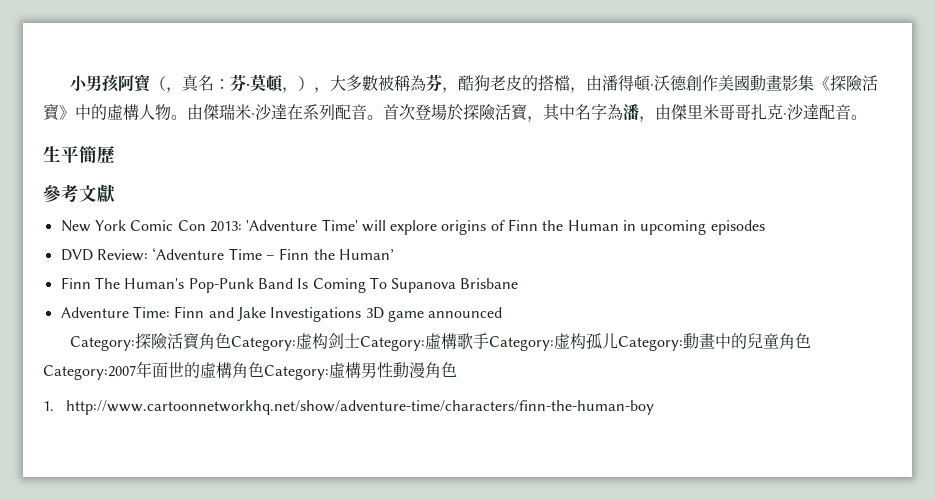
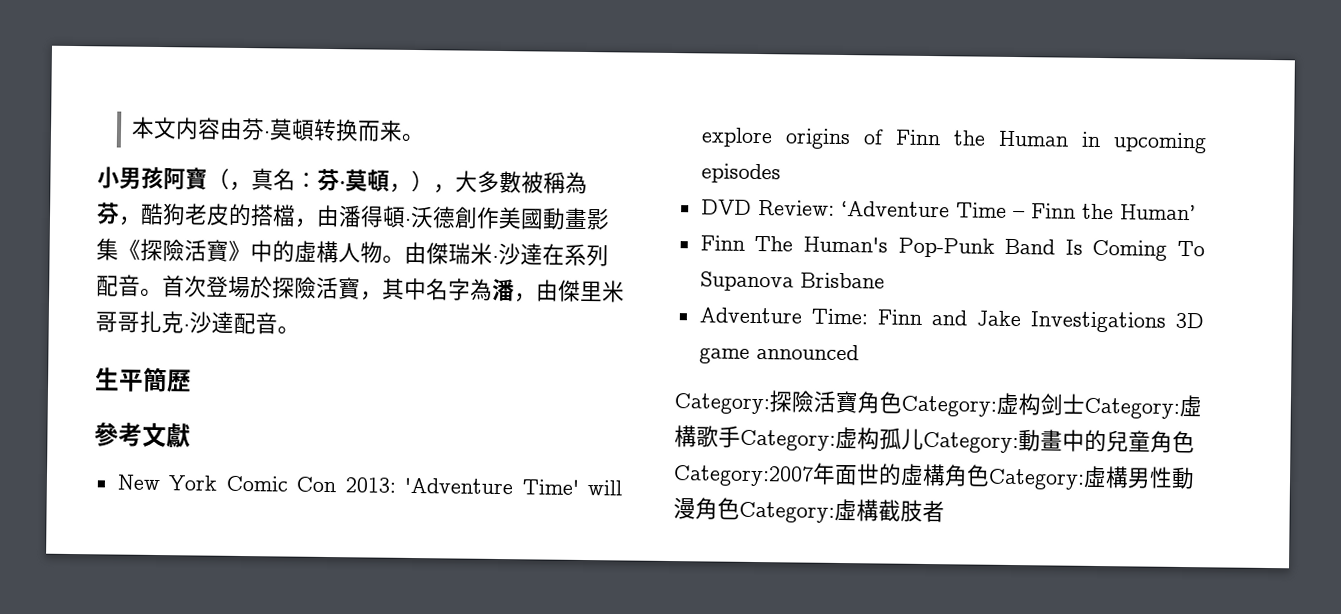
+ 本文内容由芬·莫頓转换而来。
- Category:探險活寶角色Category:虚构剑士Category:虛構歌手Category:虚构孤儿Category:動畫中的兒童角色Category:2007年面世的虛構角色Category:虛構男性動漫角色
- 1. http://www.cartoonnetworkhq.net/show/adventure-time/characters/finn-the-human-boy
+ Category:探險活寶角色Category:虚构剑士Category:虛構歌手Category:虚构孤儿Category:動畫中的兒童角色Category:2007年面世的虛構角色Category:虛構男性動漫角色Category:虛構截肢者

